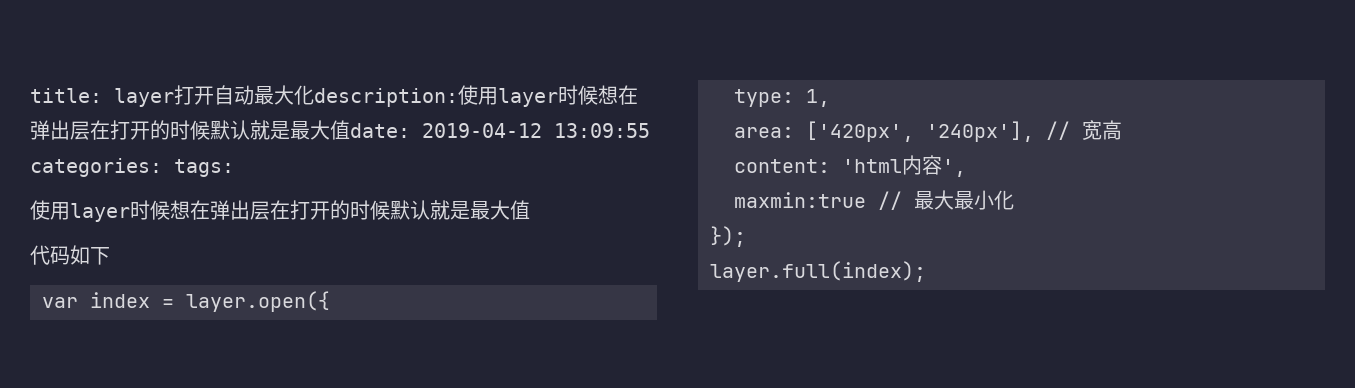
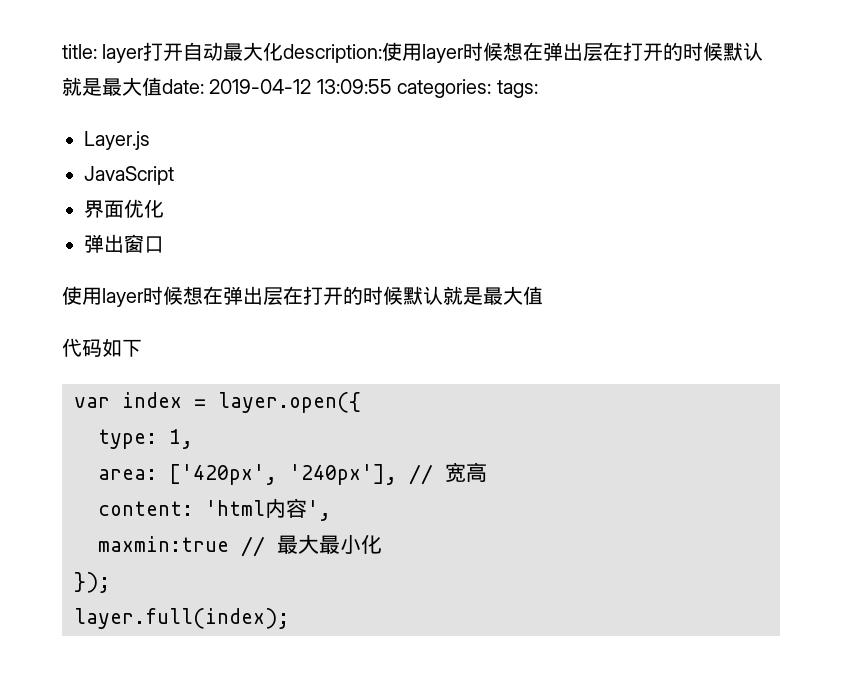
+ Layer.js
+ JavaScript
+ 界面优化
+ 弹出窗口

